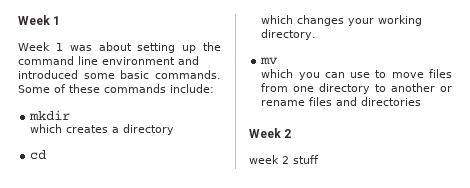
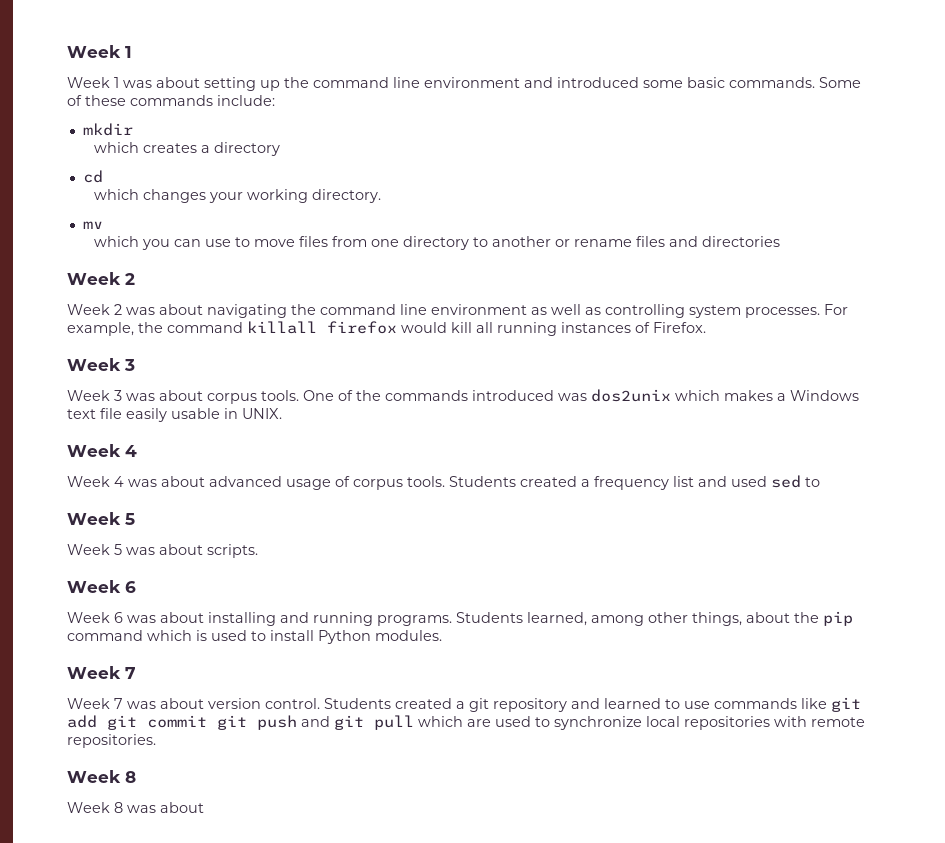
- week 2 stuff
+ Week 2 was about navigating the command line environment as well as controlling system processes. For example, the command killall firefox would kill all running instances of Firefox.
+ Week 3
+ Week 3 was about corpus tools. One of the commands introduced was dos2unix which makes a Windows text file easily usable in UNIX.
+ Week 4
+ Week 4 was about advanced usage of corpus tools. Students created a frequency list and used sed to
+ Week 5
+ Week 5 was about scripts.
+ Week 6
+ Week 6 was about installing and running programs. Students learned, among other things, about the pip command which is used to install Python modules.
+ Week 7
+ Week 7 was about version control. Students created a git repository and learned to use commands like git add git commit git push and git pull which are used to synchronize local repositories with remote repositories.
+ Week 8
+ Week 8 was about

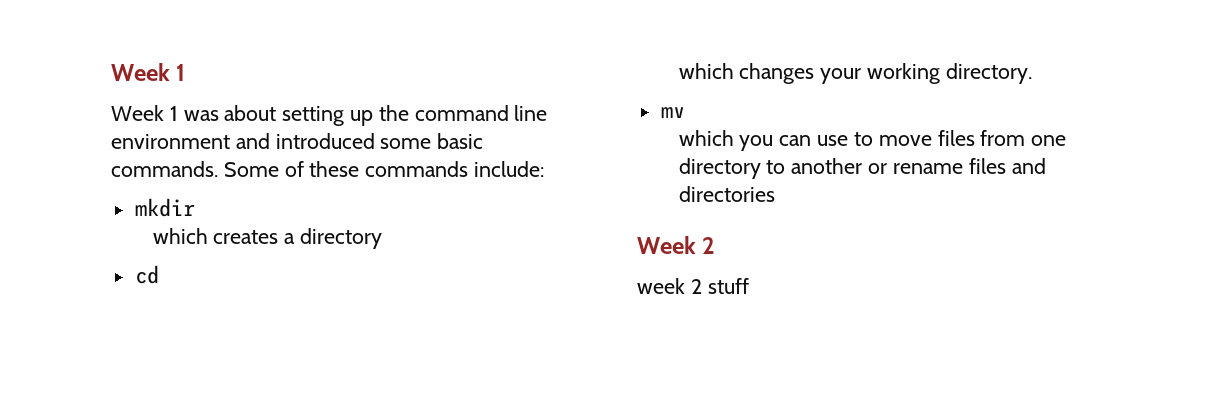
- Week 2 was about navigating the command line environment as well as controlling system processes. For example, the command killall firefox would kill all running instances of Firefox.
- Week 3
- Week 3 was about corpus tools. One of the commands introduced was dos2unix which makes a Windows text file easily usable in UNIX.
- Week 4
- Week 4 was about advanced usage of corpus tools. Students created a frequency list and used sed to
- Week 5
- Week 5 was about scripts.
- Week 6
- Week 6 was about installing and running programs. Students learned, among other things, about the pip command which is used to install Python modules.
- Week 7
- Week 7 was about version control. Students created a git repository and learned to use commands like git add git commit git push and git pull which are used to synchronize local repositories with remote repositories.
- Week 8
- Week 8 was about
+ week 2 stuff

